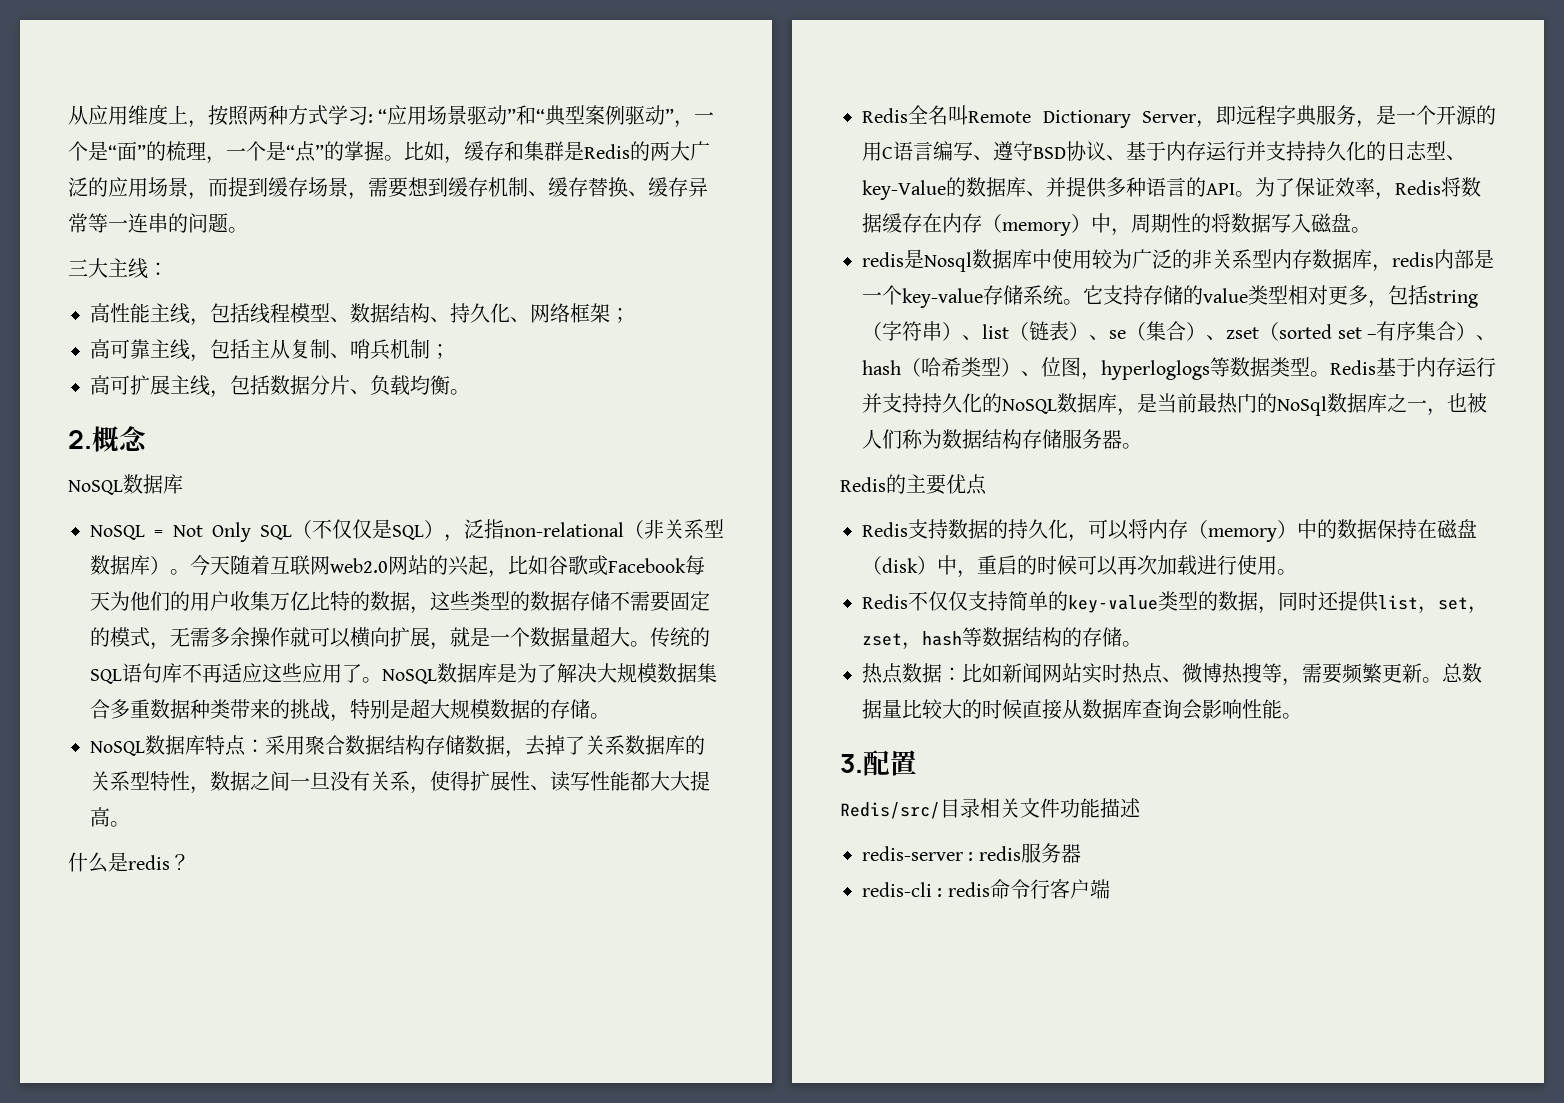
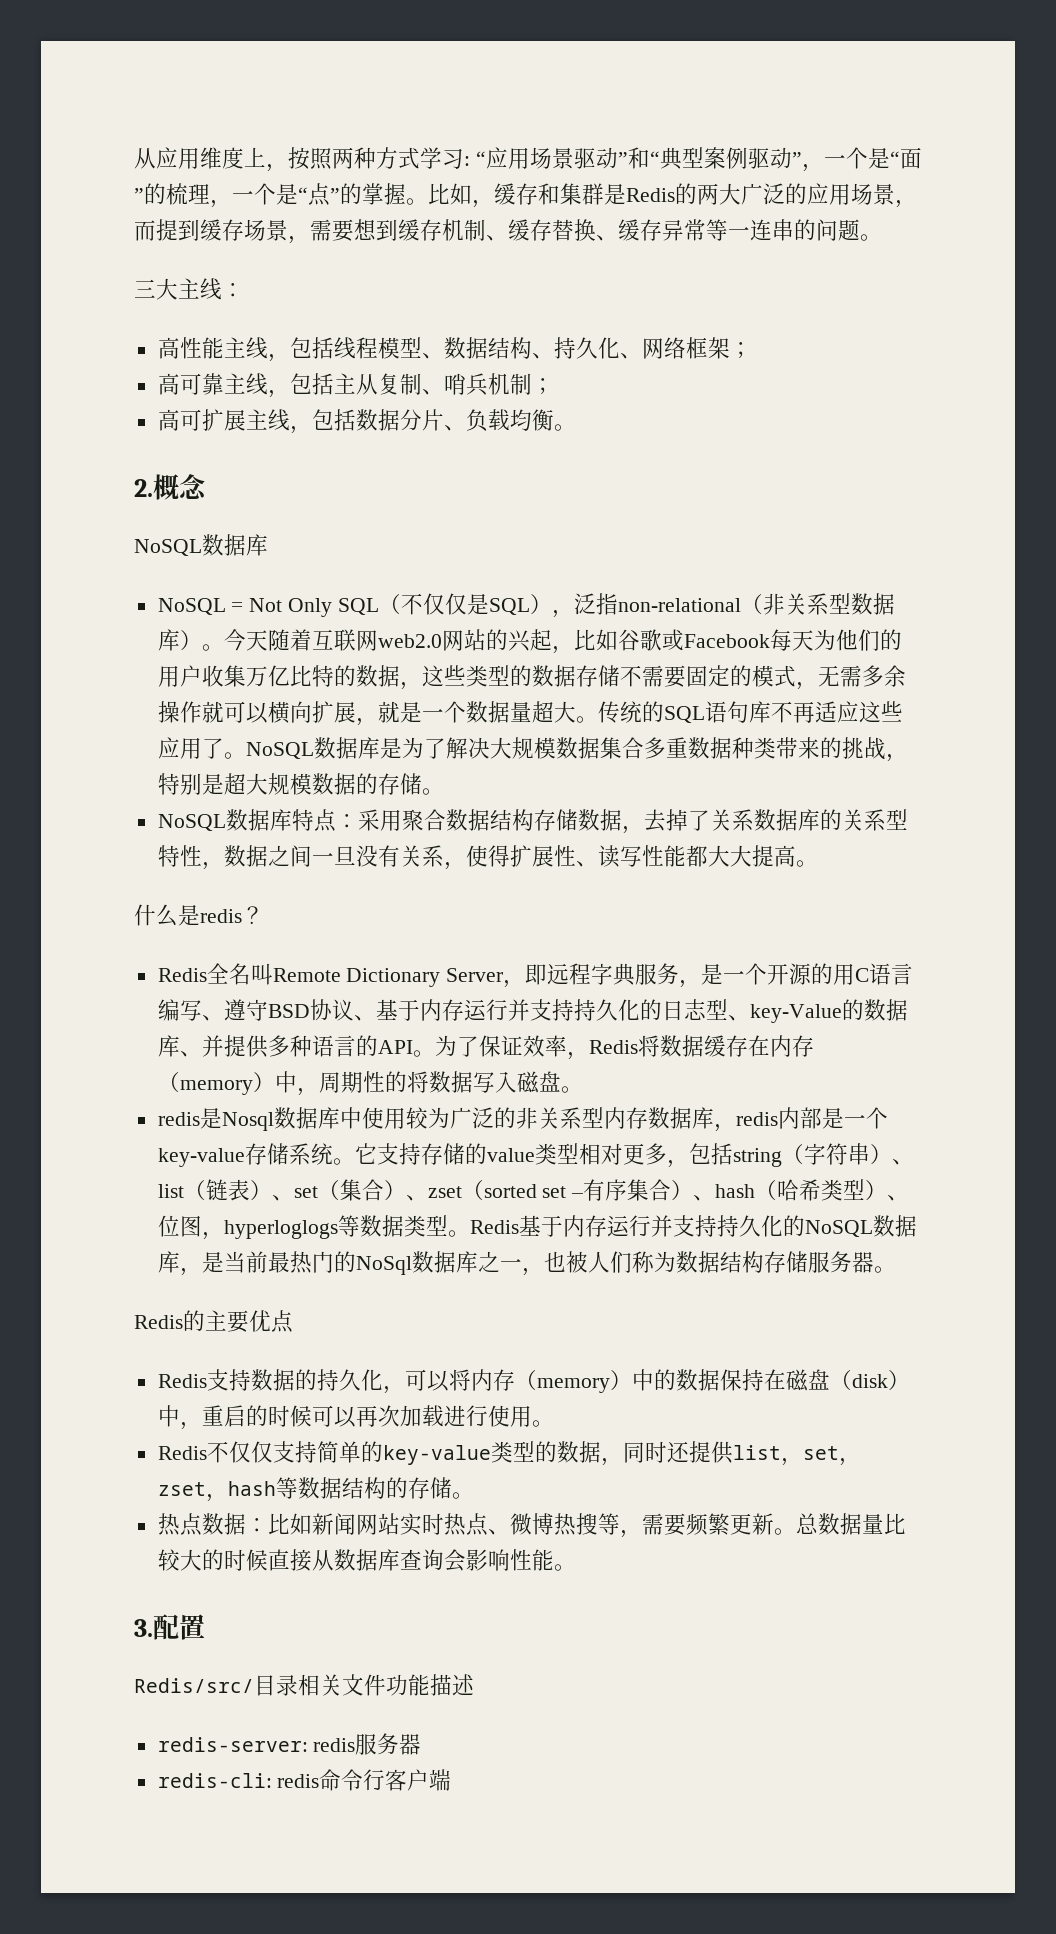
- 它支持存储的value类型相对更多，包括string（字符串）、list（链表）、se（集合）、zset（sorted set –有序集合）、hash（哈希类型）、位图，hyperloglogs等数据类型。
+ 它支持存储的value类型相对更多，包括string（字符串）、list（链表）、set（集合）、zset（sorted set –有序集合）、hash（哈希类型）、位图，hyperloglogs等数据类型。
- redis-server : redis服务器
+ redis-server: redis服务器
- redis-cli : redis命令行客户端
+ redis-cli: redis命令行客户端

